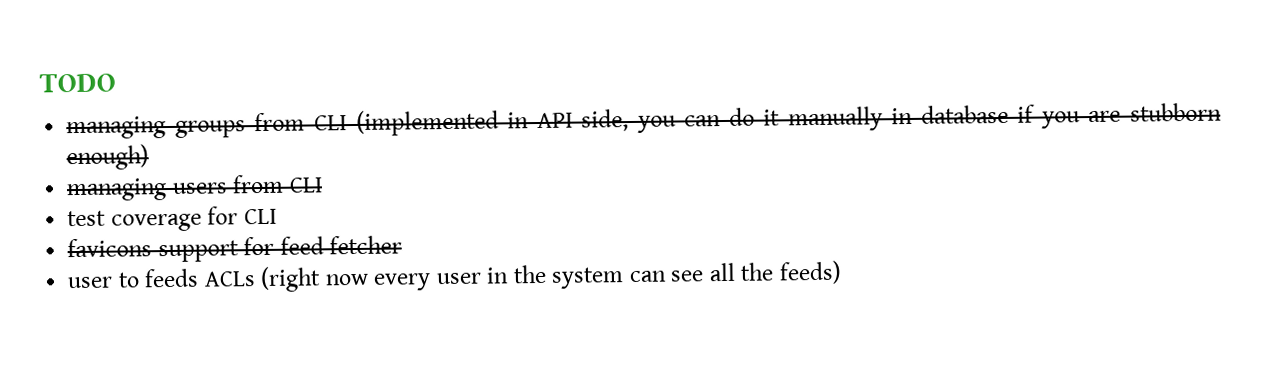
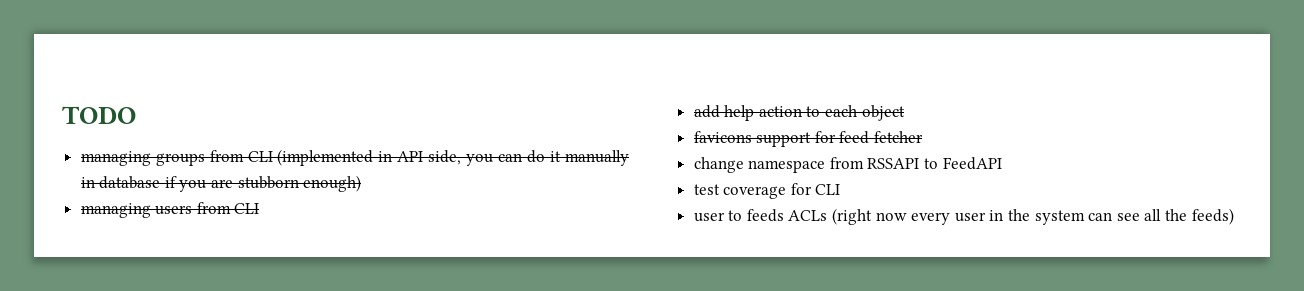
- test coverage for CLI
+ add help action to each object
+ change namespace from RSSAPI to FeedAPI
+ test coverage for CLI

